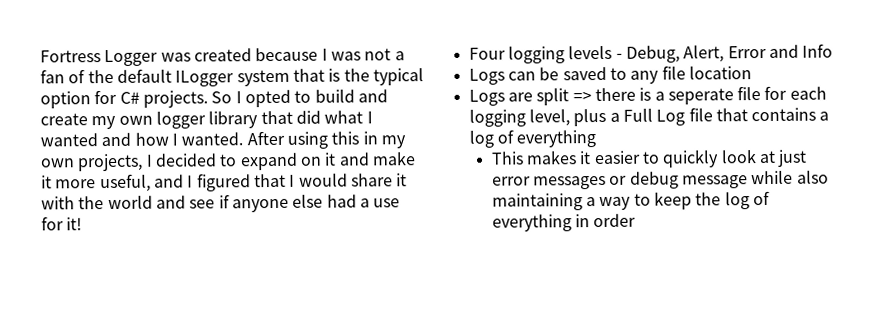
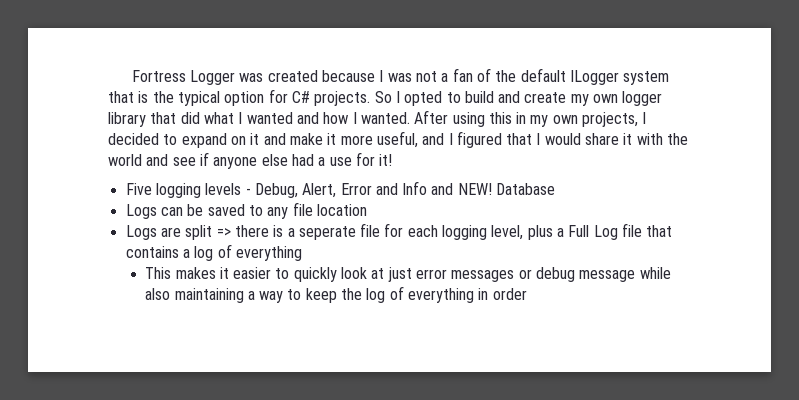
- Four logging levels - Debug, Alert, Error and Info
+ Five logging levels - Debug, Alert, Error and Info and NEW! Database

